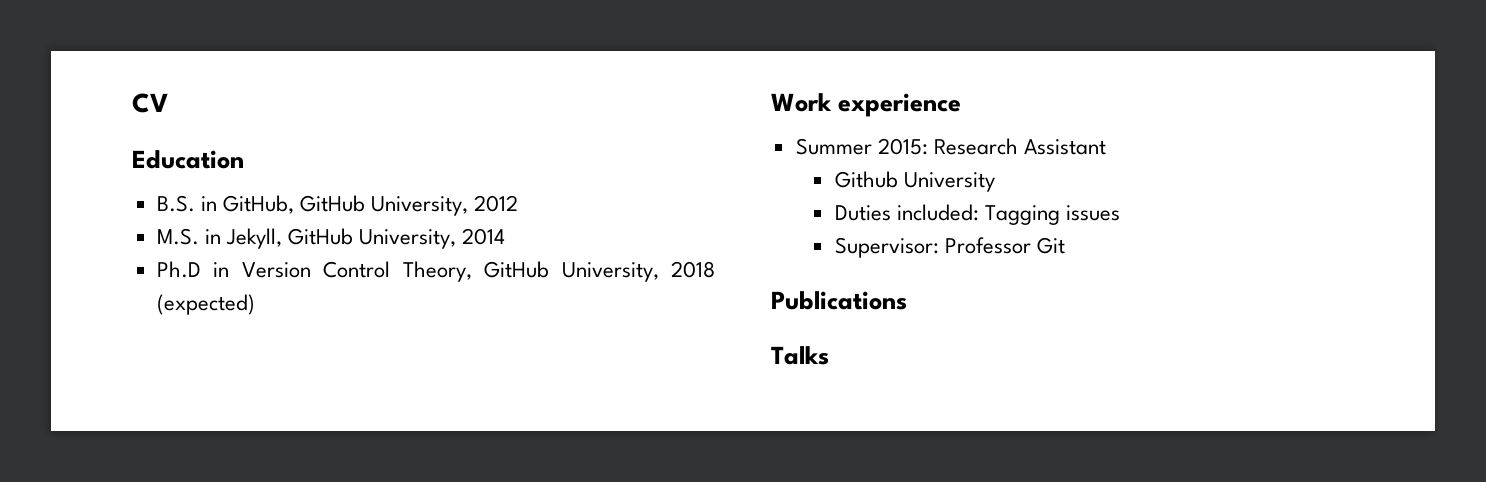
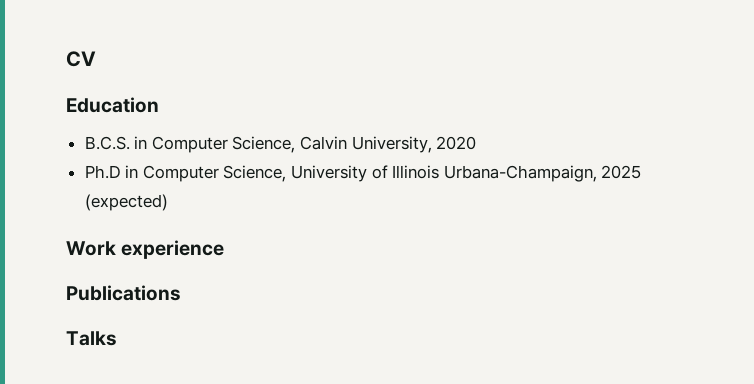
- B.S. in GitHub, GitHub University, 2012
- M.S. in Jekyll, GitHub University, 2014
- Ph.D in Version Control Theory, GitHub University, 2018 (expected)
+ B.C.S. in Computer Science, Calvin University, 2020
+ Ph.D in Computer Science, University of Illinois Urbana-Champaign, 2025 (expected)
  Work experience
- Summer 2015: Research Assistant
- Github University
- Duties included: Tagging issues
- Supervisor: Professor Git

